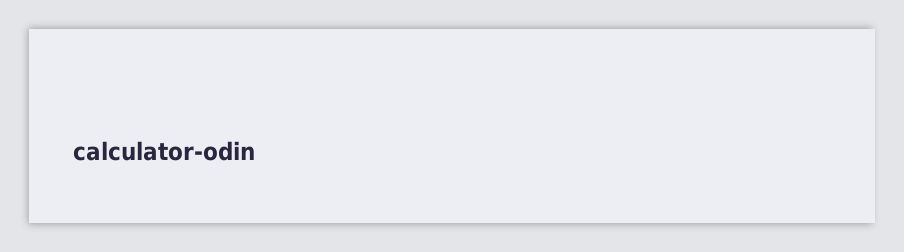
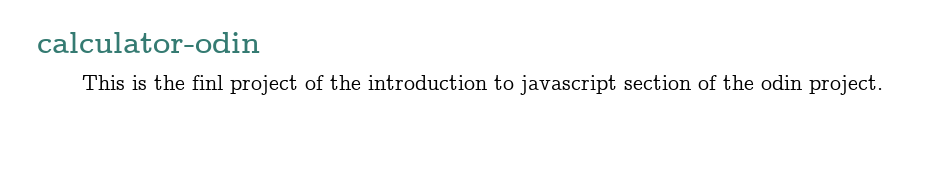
+ This is the finl project of the introduction to javascript section of the odin project.

